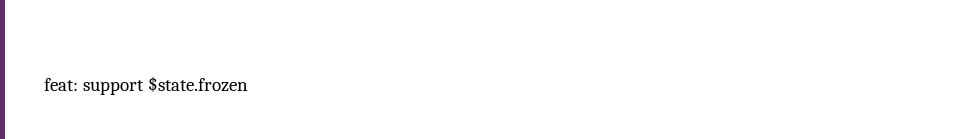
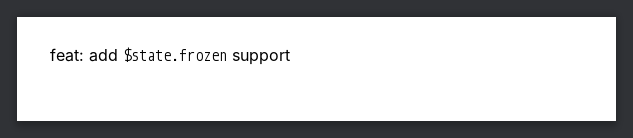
- feat: support $state.frozen
+ feat: add $state.frozen support

